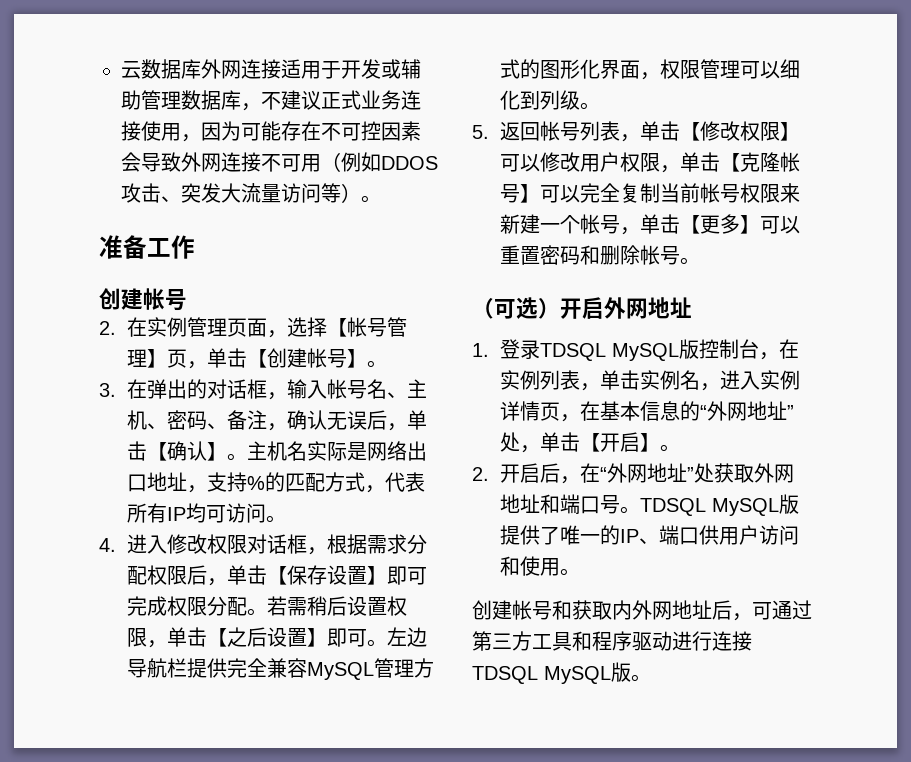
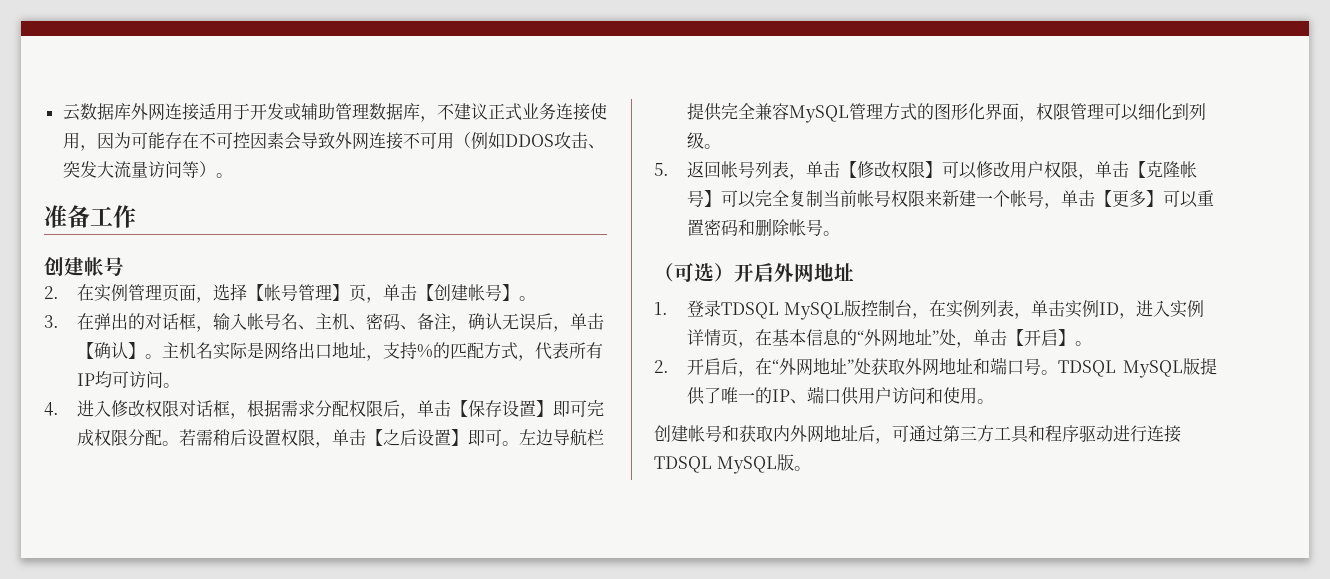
- 1.登录TDSQL MySQL版控制台，在实例列表，单击实例名，进入实例详情页，在基本信息的“外网地址”处，单击【开启】。
+ 1.登录TDSQL MySQL版控制台，在实例列表，单击实例ID，进入实例详情页，在基本信息的“外网地址”处，单击【开启】。

